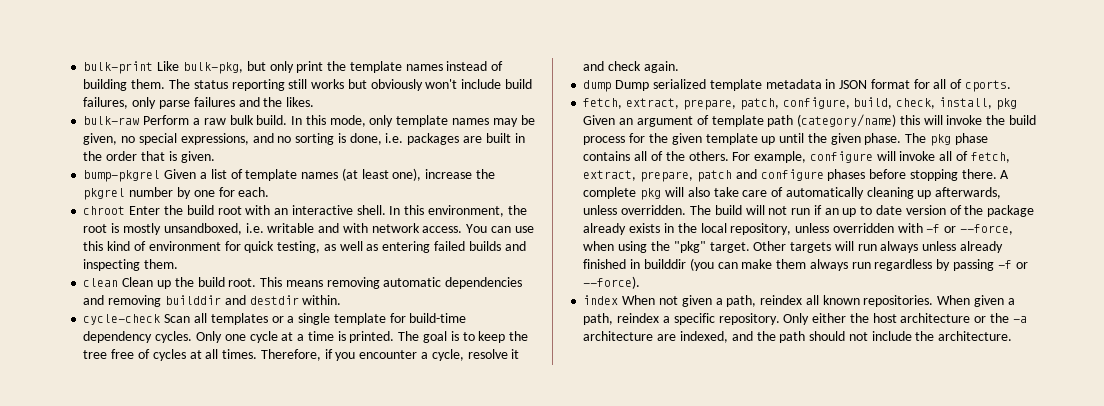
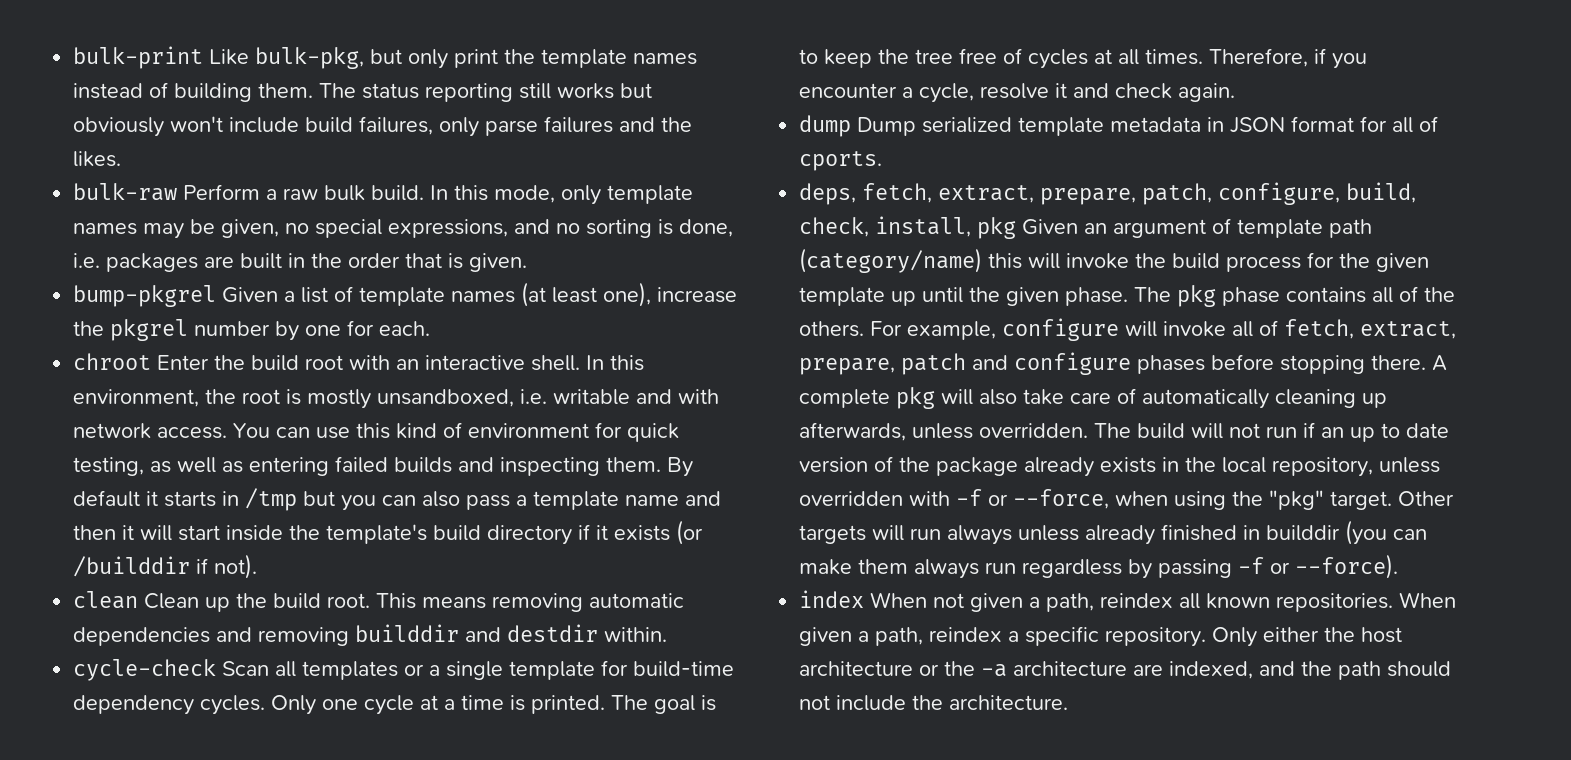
+ By default it starts in /tmp but you can also pass a template name and then it will start inside the template's build directory if it exists (or /builddir if not).
- fetch, extract, prepare, patch, configure, build, check, install, pkg Given an argument of template path (category/name) this will invoke the build process for the given template up until the given phase.
+ deps, fetch, extract, prepare, patch, configure, build, check, install, pkg Given an argument of template path (category/name) this will invoke the build process for the given template up until the given phase.

